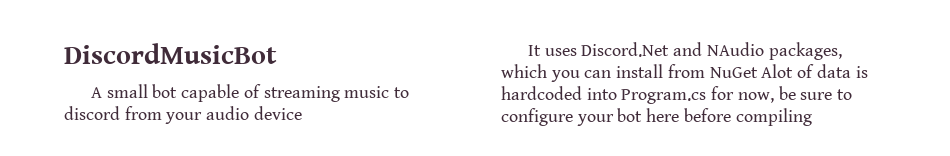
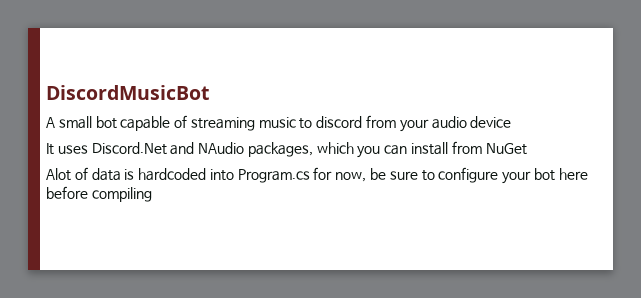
- It uses Discord.Net and NAudio packages, which you can install from NuGet Alot of data is hardcoded into Program.cs for now, be sure to configure your bot here before compiling
+ It uses Discord.Net and NAudio packages, which you can install from NuGet
+ Alot of data is hardcoded into Program.cs for now, be sure to configure your bot here before compiling

